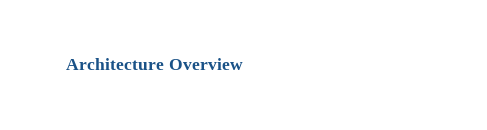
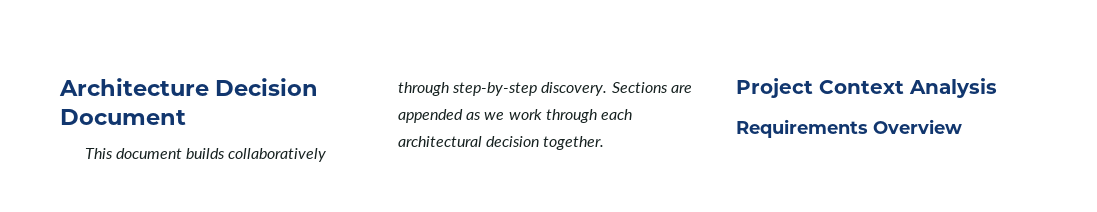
- Architecture Overview
+ Architecture Decision Document
+ This document builds collaboratively through step-by-step discovery. Sections are appended as we work through each architectural decision together.
+ Project Context Analysis
+ Requirements Overview

